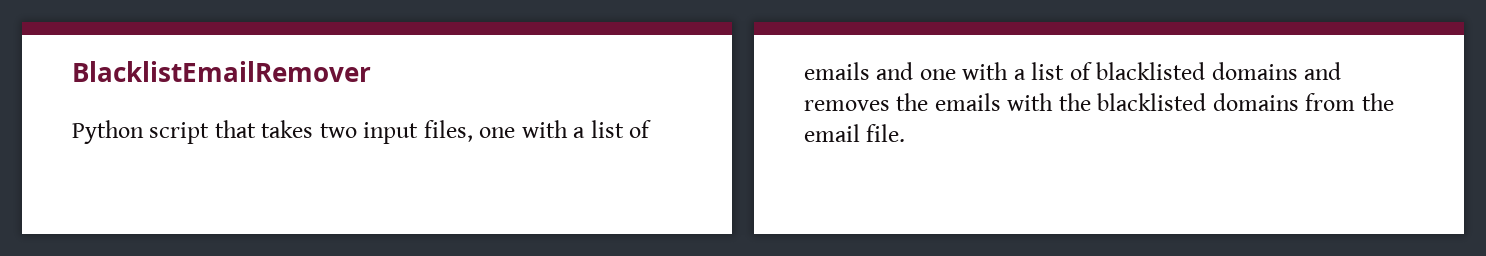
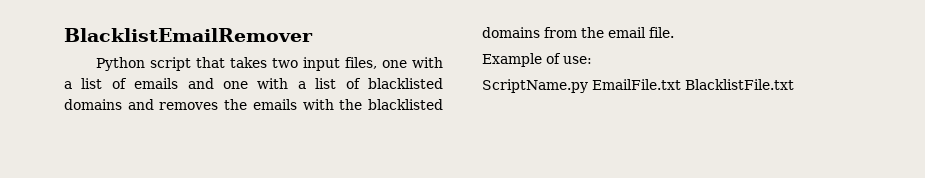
+ Example of use:
+ ScriptName.py EmailFile.txt BlacklistFile.txt

